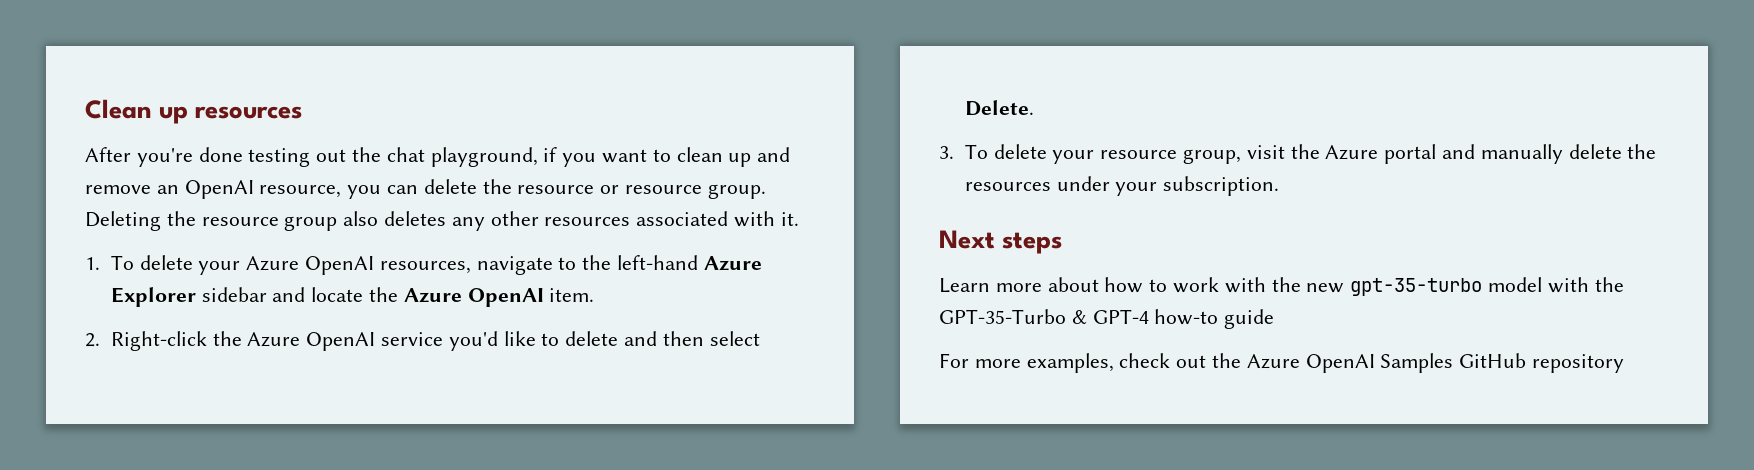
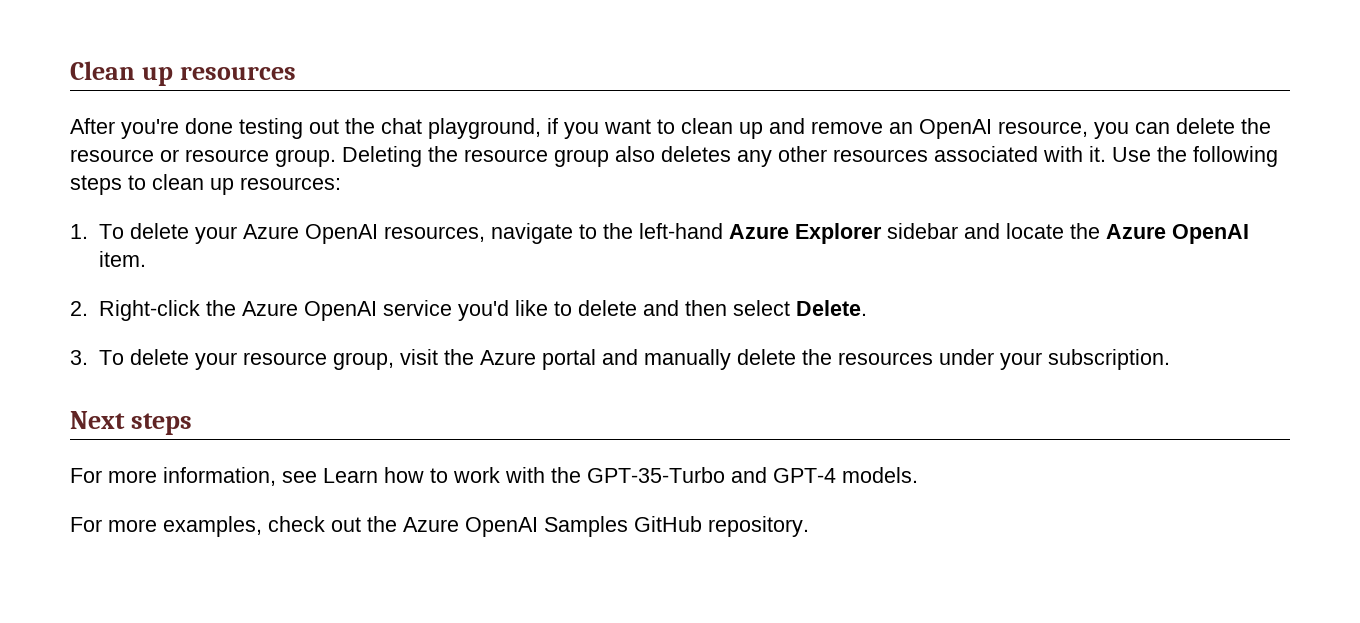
+ Use the following steps to clean up resources:
- Learn more about how to work with the new gpt-35-turbo model with the GPT-35-Turbo & GPT-4 how-to guide
+ For more information, see Learn how to work with the GPT-35-Turbo and GPT-4 models.
- For more examples, check out the Azure OpenAI Samples GitHub repository
+ For more examples, check out the Azure OpenAI Samples GitHub repository.

